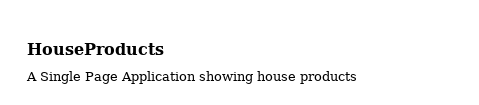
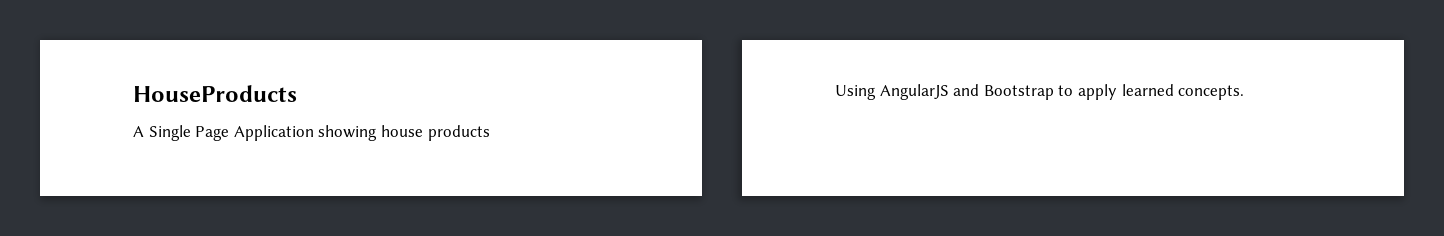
+ Using AngularJS and Bootstrap to apply learned concepts.

